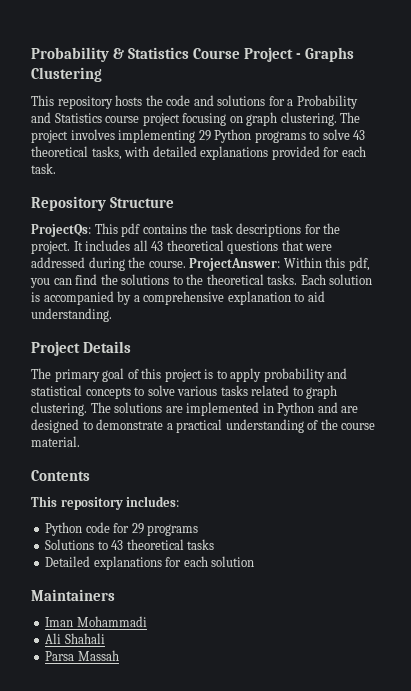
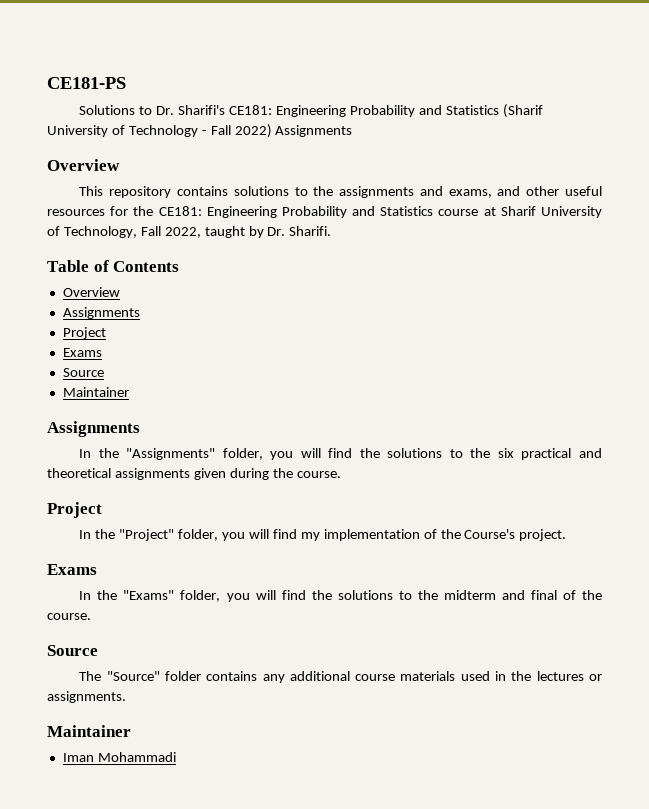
- Probability & Statistics Course Project - Graphs Clustering
- This repository hosts the code and solutions for a Probability and Statistics course project focusing on graph clustering. The project involves implementing 29 Python programs to solve 43 theoretical tasks, with detailed explanations provided for each task.
- Repository Structure
- ProjectQs: This pdf contains the task descriptions for the project. It includes all 43 theoretical questions that were addressed during the course. ProjectAnswer: Within this pdf, you can find the solutions to the theoretical tasks. Each solution is accompanied by a comprehensive explanation to aid understanding.
- Project Details
- The primary goal of this project is to apply probability and statistical concepts to solve various tasks related to graph clustering. The solutions are implemented in Python and are designed to demonstrate a practical understanding of the course material.
- Contents
- This repository includes:
- Python code for 29 programs
- Solutions to 43 theoretical tasks
- Detailed explanations for each solution
- Maintainers
+ CE181-PS
+ Solutions to Dr. Sharifi's CE181: Engineering Probability and Statistics (Sharif University of Technology - Fall 2022) Assignments
+ Overview
+ This repository contains solutions to the assignments and exams, and other useful resources for the CE181: Engineering Probability and Statistics course at Sharif University of Technology, Fall 2022, taught by Dr. Sharifi.
+ Table of Contents
+ Overview
+ Assignments
+ Project
+ Exams
+ Source
+ Maintainer
+ Assignments
+ In the "Assignments" folder, you will find the solutions to the six practical and theoretical assignments given during the course.
+ Project
+ In the "Project" folder, you will find my implementation of the Course's project.
+ Exams
+ In the "Exams" folder, you will find the solutions to the midterm and final of the course.
+ Source
+ The "Source" folder contains any additional course materials used in the lectures or assignments.
+ Maintainer
  Iman Mohammadi
- Ali Shahali
- Parsa Massah

